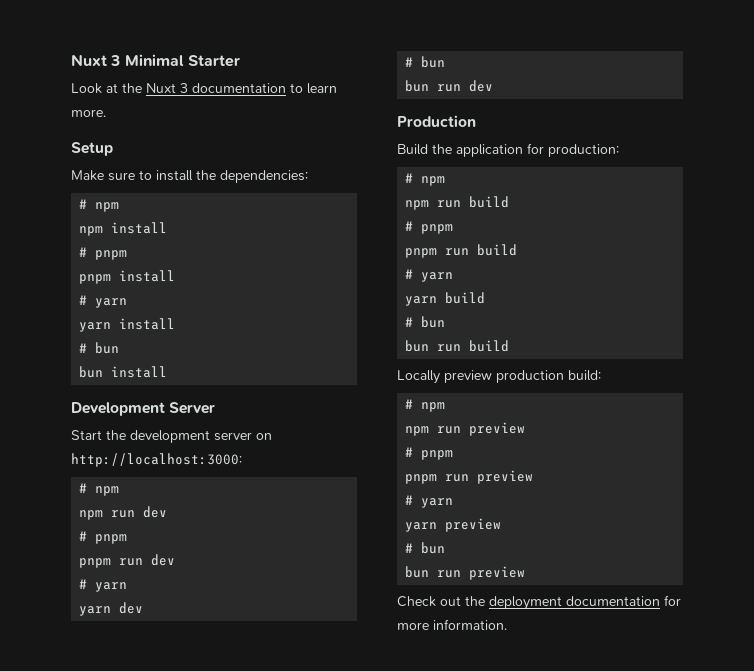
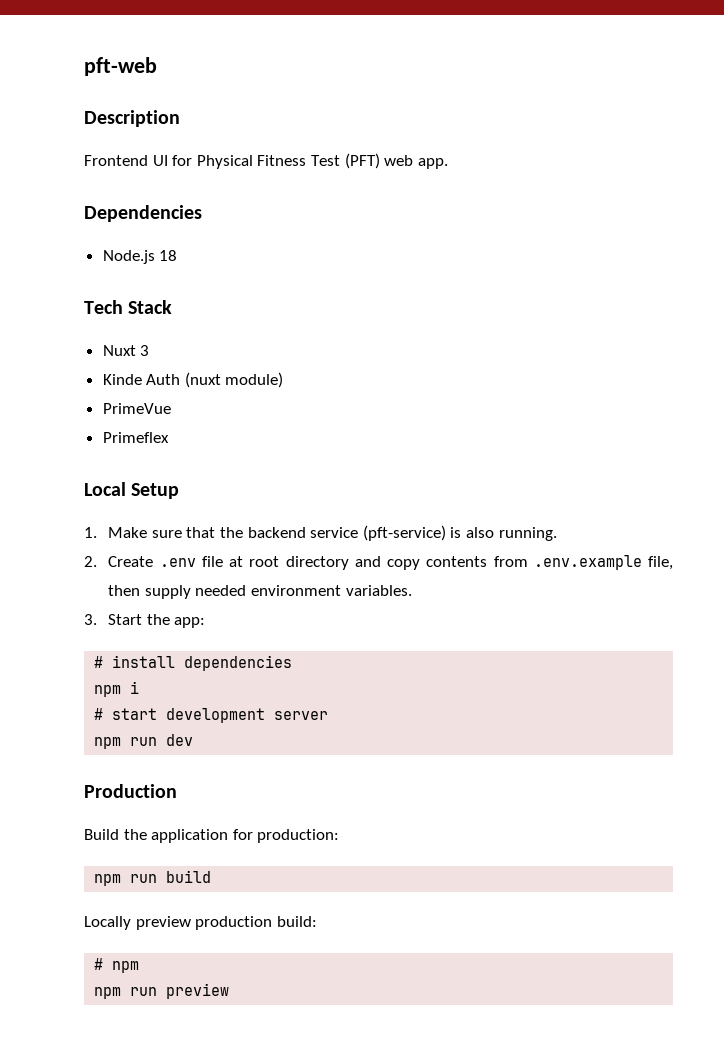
- Nuxt 3 Minimal Starter
- Look at the Nuxt 3 documentation to learn more.
- Setup
+ pft-web
+ Description
+ Frontend UI for Physical Fitness Test (PFT) web app.
+ Dependencies
+ Node.js 18
+ Tech Stack
+ Nuxt 3
+ Kinde Auth (nuxt module)
+ PrimeVue
+ Primeflex
+ Local Setup
- Make sure to install the dependencies:
- # npm
- npm install
- # pnpm
- pnpm install
- # yarn
- yarn install
- # bun
- bun install
- Development Server
- Start the development server on http://localhost:3000:
- # npm
+ 1. Make sure that the backend service (pft-service) is also running.
+ 2. Create .env file at root directory and copy contents from .env.example file, then supply needed environment variables.
+ 3. Start the app:
+ # install dependencies
+ npm i
+ # start development server
  npm run dev
- # pnpm
- pnpm run dev
- # yarn
- yarn dev
- # bun
- bun run dev
  Build the application for production:
- # npm
  npm run build
- # pnpm
- pnpm run build
- # yarn
- yarn build
- # bun
- bun run build
  npm run preview
- # pnpm
- pnpm run preview
- # yarn
- yarn preview
- # bun
- bun run preview
- Check out the deployment documentation for more information.

